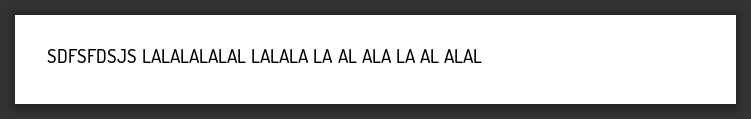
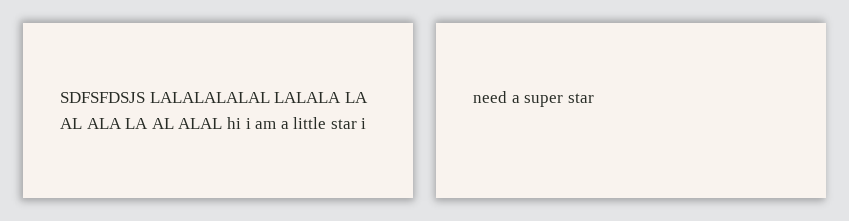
- SDFSFDSJS LALALALALAL LALALA LA AL ALA LA AL ALAL
+ SDFSFDSJS LALALALALAL LALALA LA AL ALA LA AL ALAL hi i am a little star i need a super star

